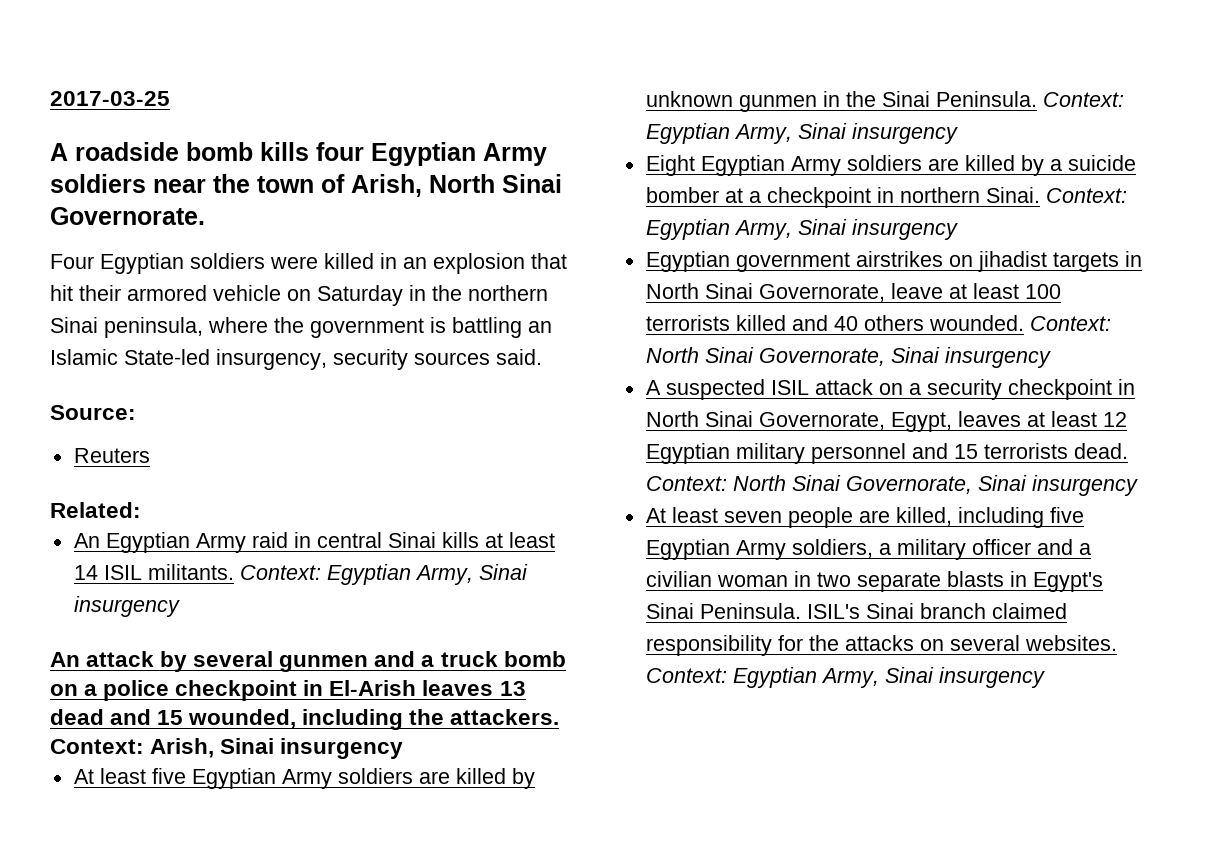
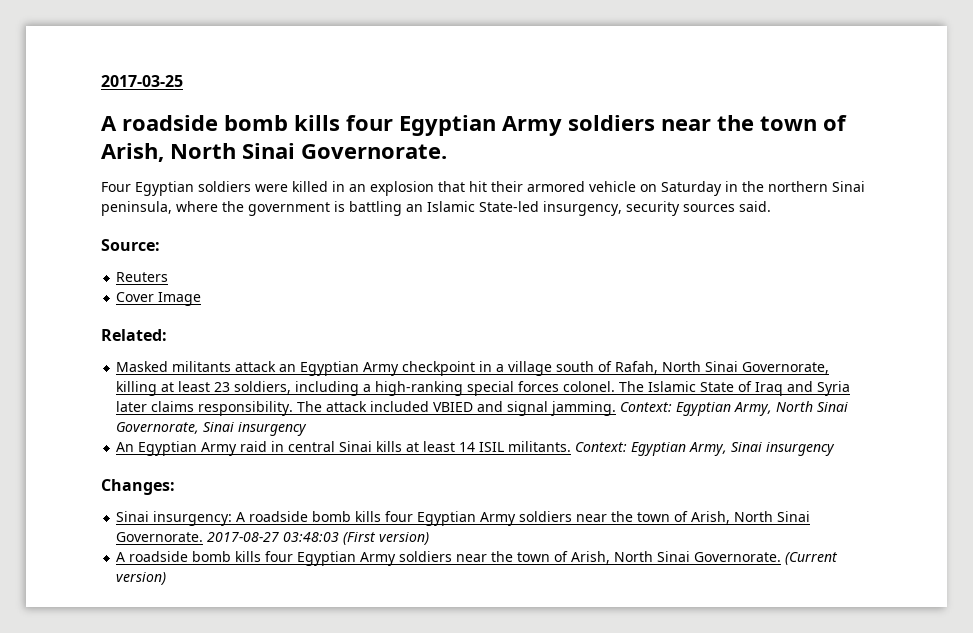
+ Cover Image
+ Masked militants attack an Egyptian Army checkpoint in a village south of Rafah, North Sinai Governorate, killing at least 23 soldiers, including a high-ranking special forces colonel. The Islamic State of Iraq and Syria later claims responsibility. The attack included VBIED and signal jamming. Context: Egyptian Army, North Sinai Governorate, Sinai insurgency
- An attack by several gunmen and a truck bomb on a police checkpoint in El-Arish leaves 13 dead and 15 wounded, including the attackers. Context: Arish, Sinai insurgency
- At least five Egyptian Army soldiers are killed by unknown gunmen in the Sinai Peninsula. Context: Egyptian Army, Sinai insurgency
- Eight Egyptian Army soldiers are killed by a suicide bomber at a checkpoint in northern Sinai. Context: Egyptian Army, Sinai insurgency
- Egyptian government airstrikes on jihadist targets in North Sinai Governorate, leave at least 100 terrorists killed and 40 others wounded. Context: North Sinai Governorate, Sinai insurgency
- A suspected ISIL attack on a security checkpoint in North Sinai Governorate, Egypt, leaves at least 12 Egyptian military personnel and 15 terrorists dead. Context: North Sinai Governorate, Sinai insurgency
- At least seven people are killed, including five Egyptian Army soldiers, a military officer and a civilian woman in two separate blasts in Egypt's Sinai Peninsula. ISIL's Sinai branch claimed responsibility for the attacks on several websites. Context: Egyptian Army, Sinai insurgency
+ Changes:
+ Sinai insurgency: A roadside bomb kills four Egyptian Army soldiers near the town of Arish, North Sinai Governorate. 2017-08-27 03:48:03 (First version)
+ A roadside bomb kills four Egyptian Army soldiers near the town of Arish, North Sinai Governorate. (Current version)

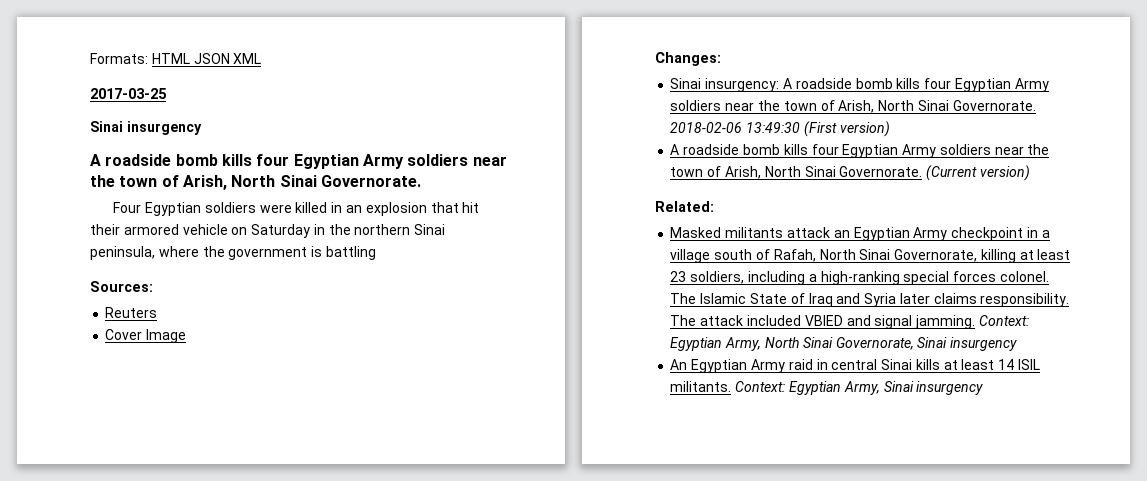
+ Formats: HTML JSON XML
  2017-03-25
+ Sinai insurgency
- Four Egyptian soldiers were killed in an explosion that hit their armored vehicle on Saturday in the northern Sinai peninsula, where the government is battling an Islamic State-led insurgency, security sources said.
- Source:
+ Four Egyptian soldiers were killed in an explosion that hit their armored vehicle on Saturday in the northern Sinai peninsula, where the government is battling
+ Sources:
  Reuters
  Cover Image
+ Changes:
+ Sinai insurgency: A roadside bomb kills four Egyptian Army soldiers near the town of Arish, North Sinai Governorate. 2018-02-06 13:49:30 (First version)
+ A roadside bomb kills four Egyptian Army soldiers near the town of Arish, North Sinai Governorate. (Current version)
- Changes:
- Sinai insurgency: A roadside bomb kills four Egyptian Army soldiers near the town of Arish, North Sinai Governorate. 2017-08-27 03:48:03 (First version)
- A roadside bomb kills four Egyptian Army soldiers near the town of Arish, North Sinai Governorate. (Current version)

